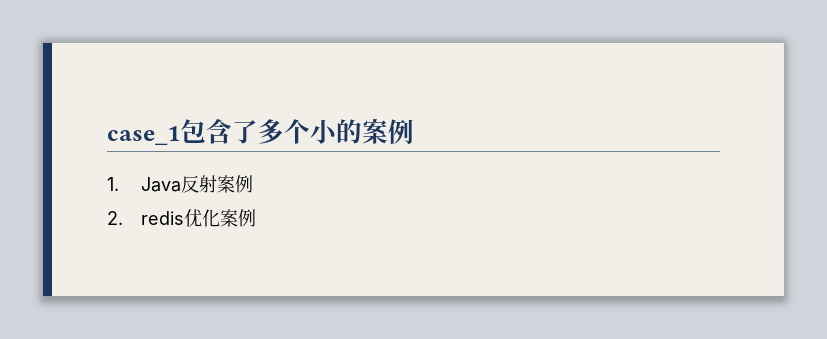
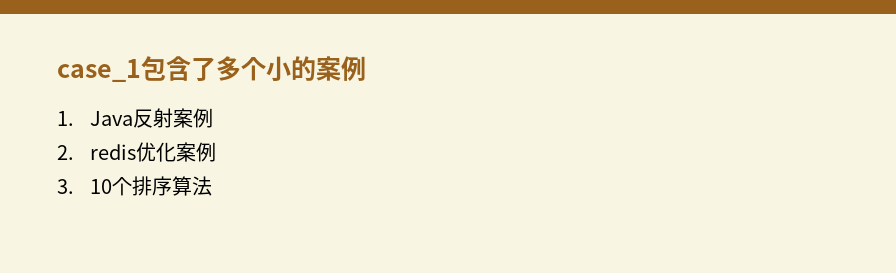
+ 3. 10个排序算法

